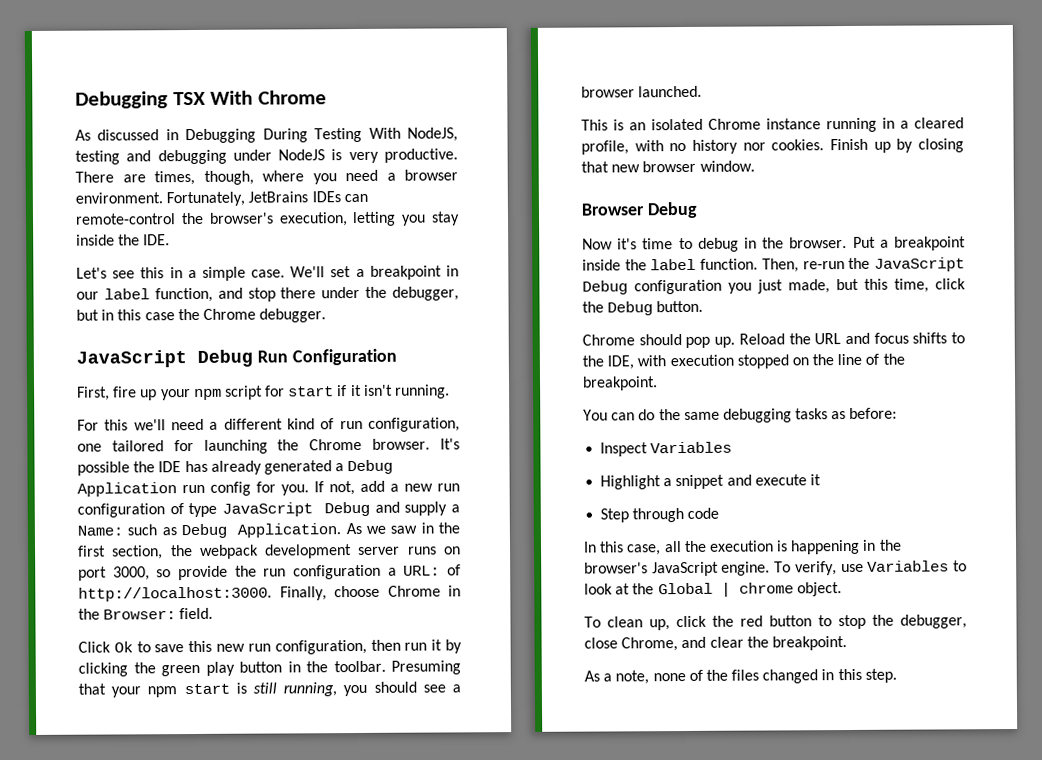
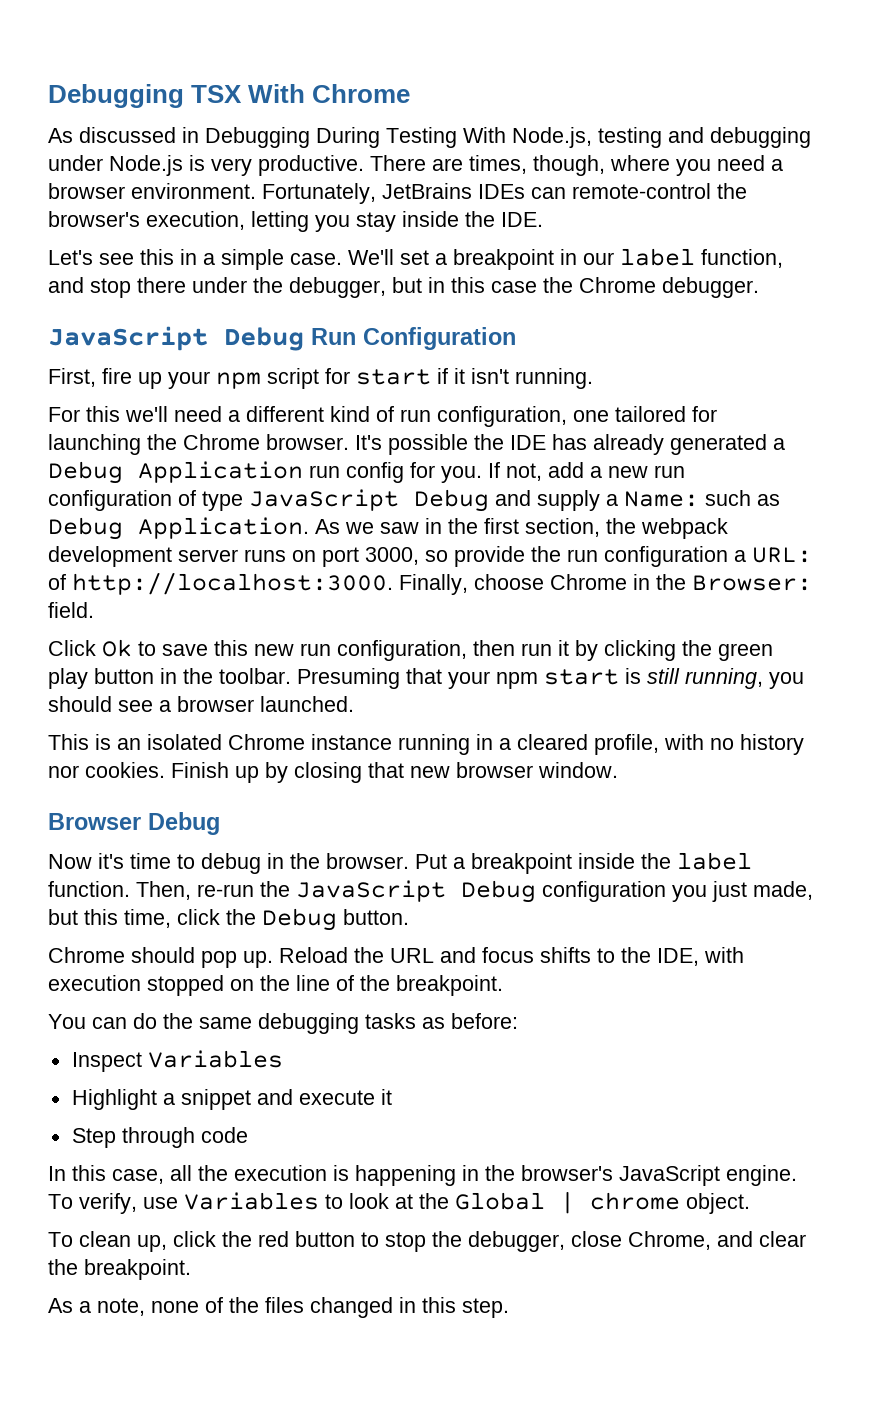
- As discussed in Debugging During Testing With NodeJS, testing and debugging under NodeJS is very productive.
+ As discussed in Debugging During Testing With Node.js, testing and debugging under Node.js is very productive.

